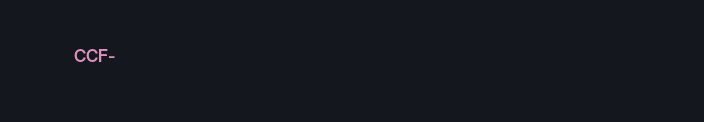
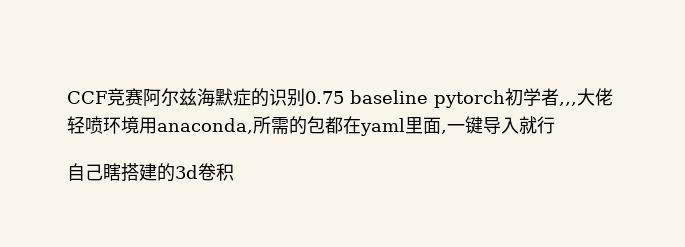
- CCF-
+ CCF竞赛阿尔兹海默症的识别0.75 baseline pytorch初学者,,,大佬轻喷环境用anaconda,所需的包都在yaml里面,一键导入就行
+ 自己瞎搭建的3d卷积

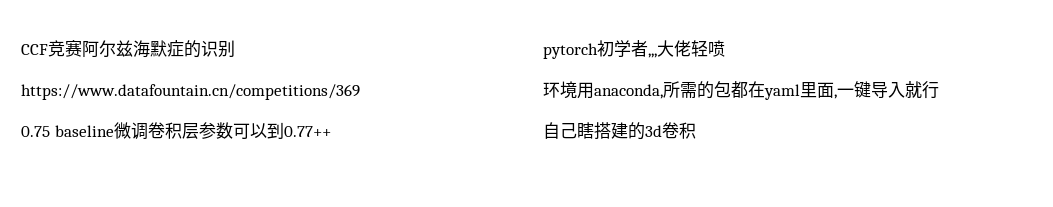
- CCF竞赛阿尔兹海默症的识别0.75 baseline pytorch初学者,,,大佬轻喷环境用anaconda,所需的包都在yaml里面,一键导入就行
+ CCF竞赛阿尔兹海默症的识别
+ https://www.datafountain.cn/competitions/369
+ 0.75 baseline微调卷积层参数可以到0.77++
+ pytorch初学者,,,大佬轻喷
+ 环境用anaconda,所需的包都在yaml里面,一键导入就行

